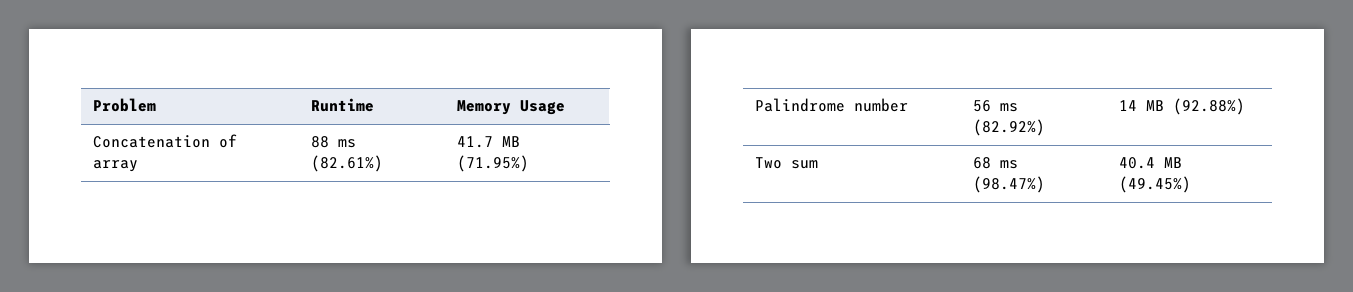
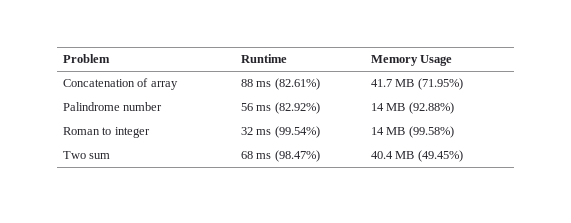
+ Roman to integer | 32 ms (99.54%) | 14 MB (99.58%)

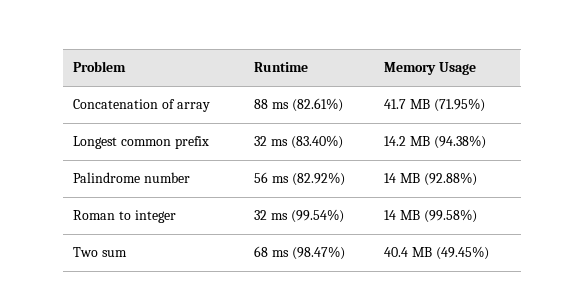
+ Longest common prefix | 32 ms (83.40%) | 14.2 MB (94.38%)

